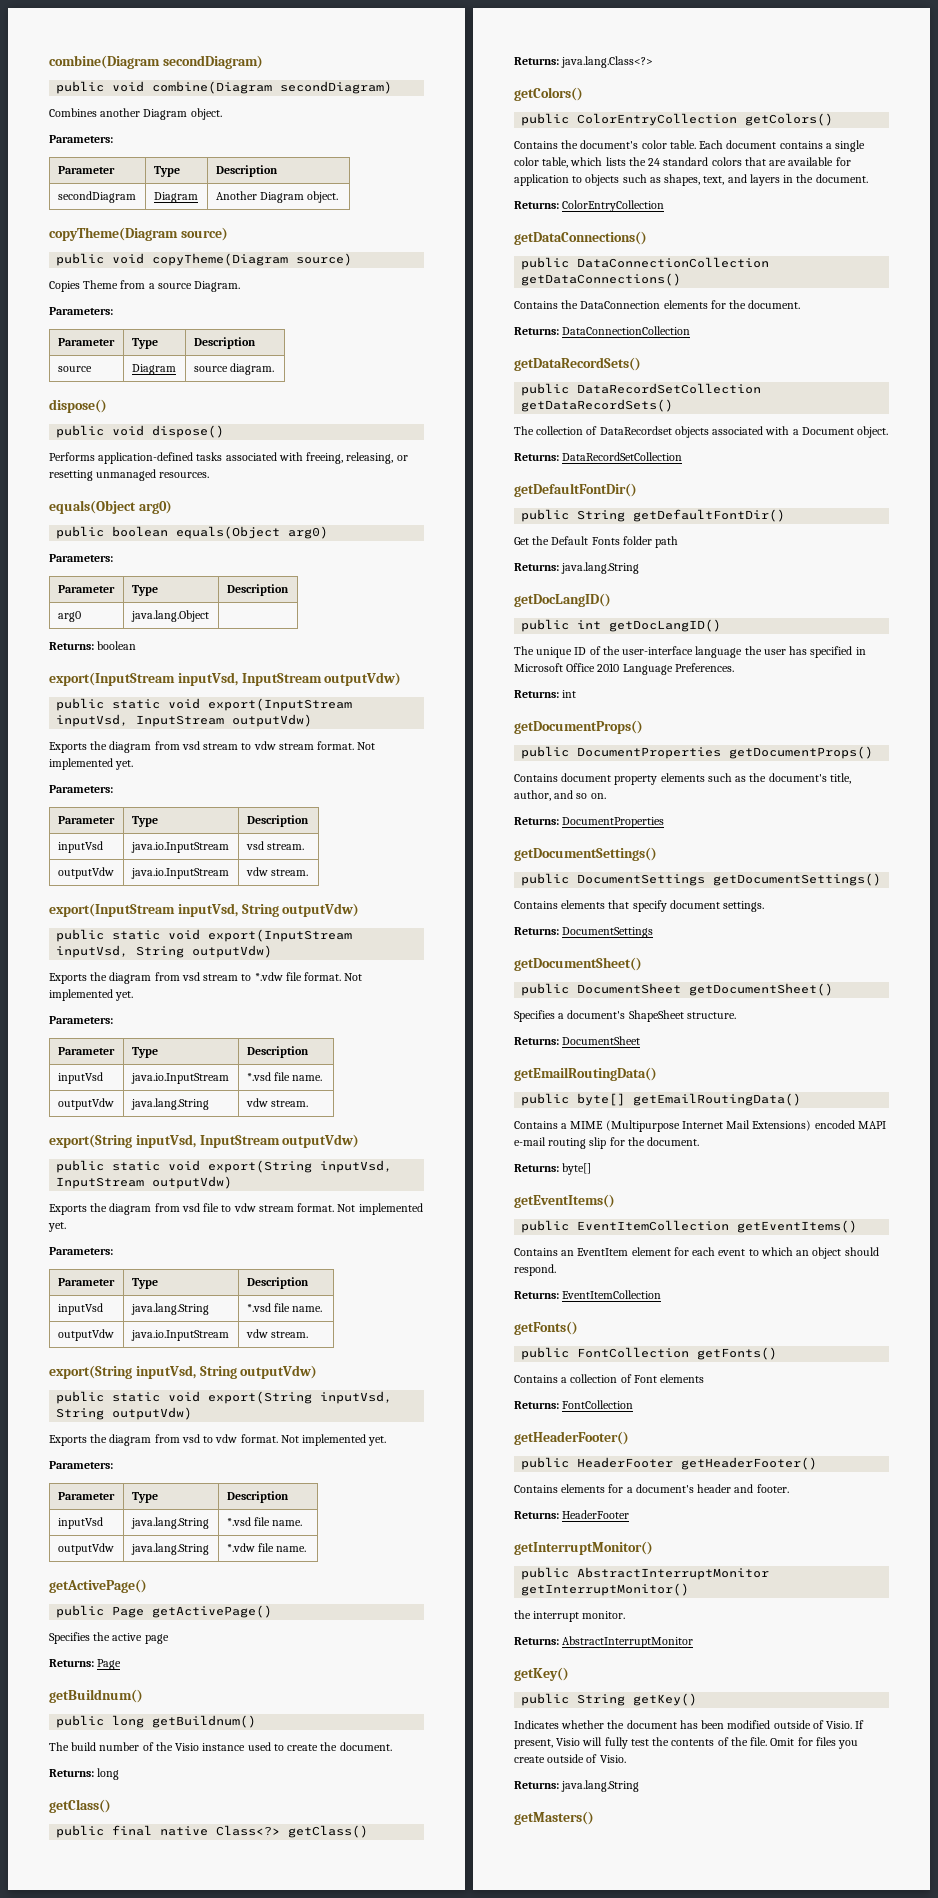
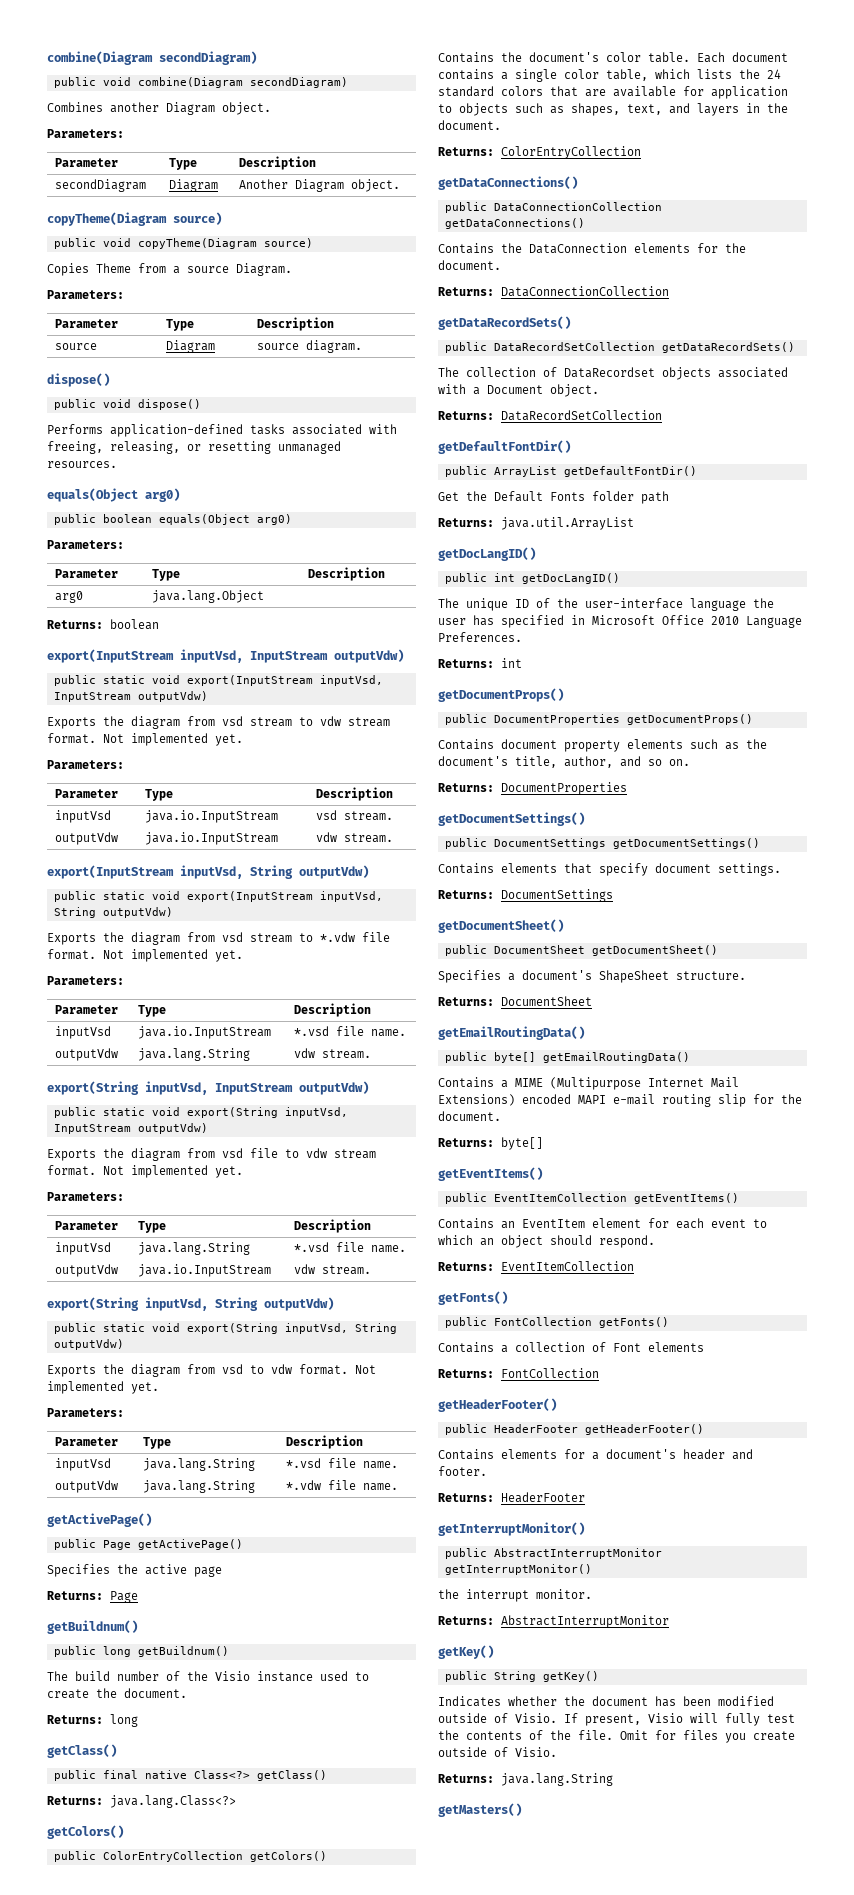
- public String getDefaultFontDir()
+ public ArrayList getDefaultFontDir()
  Get the Default Fonts folder path
- Returns: java.lang.String
+ Returns: java.util.ArrayList

